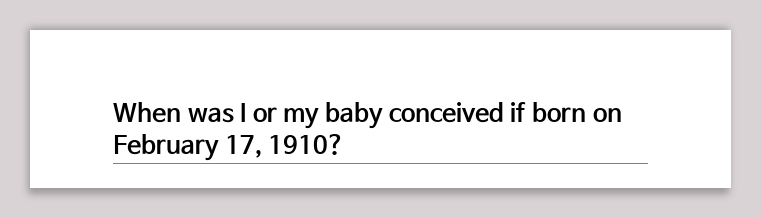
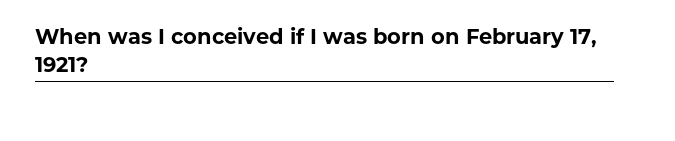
- When was I or my baby conceived if born on February 17, 1910?
+ When was I conceived if I was born on February 17, 1921?

